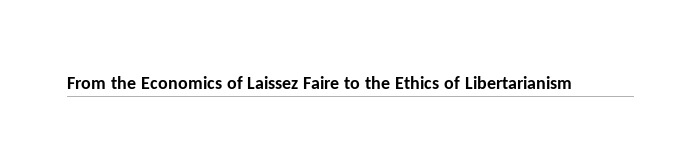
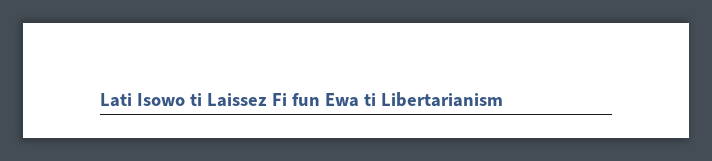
- From the Economics of Laissez Faire to the Ethics of Libertarianism
+ Lati Isowo ti Laissez Fi fun Ewa ti Libertarianism

